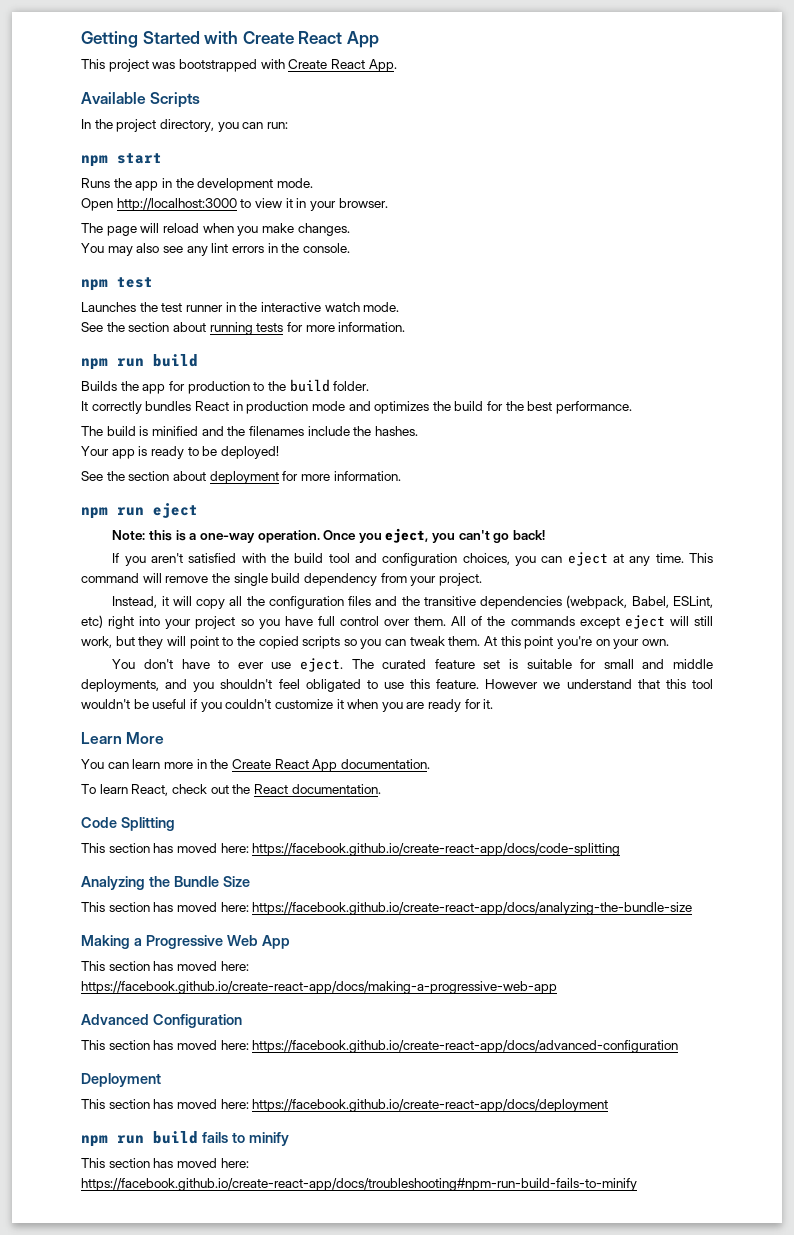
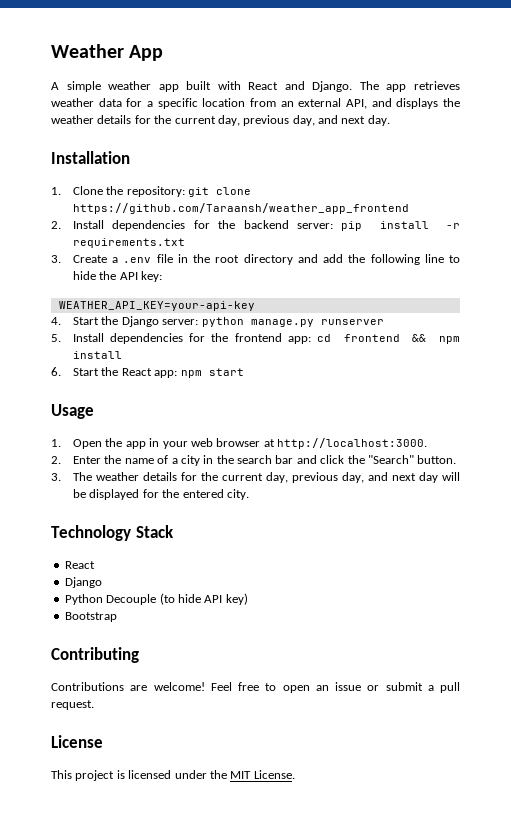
- Getting Started with Create React App
- This project was bootstrapped with Create React App.
- Available Scripts
- In the project directory, you can run:
- npm start
- Runs the app in the development mode.
- Open http://localhost:3000 to view it in your browser.
- The page will reload when you make changes.
- You may also see any lint errors in the console.
- npm test
- Launches the test runner in the interactive watch mode.
- See the section about running tests for more information.
- npm run build
- Builds the app for production to the build folder.
- It correctly bundles React in production mode and optimizes the build for the best performance.
- The build is minified and the filenames include the hashes.
- Your app is ready to be deployed!
- See the section about deployment for more information.
- npm run eject
- Note: this is a one-way operation. Once you eject, you can't go back!
- If you aren't satisfied with the build tool and configuration choices, you can eject at any time. This command will remove the single build dependency from your project.
- Instead, it will copy all the configuration files and the transitive dependencies (webpack, Babel, ESLint, etc) right into your project so you have full control over them. All of the commands except eject will still work, but they will point to the copied scripts so you can tweak them. At this point you're on your own.
- You don't have to ever use eject. The curated feature set is suitable for small and middle deployments, and you shouldn't feel obligated to use this feature. However we understand that this tool wouldn't be useful if you couldn't customize it when you are ready for it.
- Learn More
- You can learn more in the Create React App documentation.
- To learn React, check out the React documentation.
- Code Splitting
- This section has moved here: https://facebook.github.io/create-react-app/docs/code-splitting
- Analyzing the Bundle Size
- This section has moved here: https://facebook.github.io/create-react-app/docs/analyzing-the-bundle-size
- Making a Progressive Web App
- This section has moved here: https://facebook.github.io/create-react-app/docs/making-a-progressive-web-app
- Advanced Configuration
- This section has moved here: https://facebook.github.io/create-react-app/docs/advanced-configuration
- Deployment
- This section has moved here: https://facebook.github.io/create-react-app/docs/deployment
- npm run build fails to minify
- This section has moved here: https://facebook.github.io/create-react-app/docs/troubleshooting#npm-run-build-fails-to-minify
+ Weather App
+ A simple weather app built with React and Django. The app retrieves weather data for a specific location from an external API, and displays the weather details for the current day, previous day, and next day.
+ Installation
+ 1. Clone the repository: git clone https://github.com/Taraansh/weather_app_frontend
+ 2. Install dependencies for the backend server: pip install -r requirements.txt
+ 3. Create a .env file in the root directory and add the following line to hide the API key:
+ WEATHER_API_KEY=your-api-key
+ 4. Start the Django server: python manage.py runserver
+ 5. Install dependencies for the frontend app: cd frontend && npm install
+ 6. Start the React app: npm start
+ Usage
+ 1. Open the app in your web browser at http://localhost:3000.
+ 2. Enter the name of a city in the search bar and click the "Search" button.
+ 3. The weather details for the current day, previous day, and next day will be displayed for the entered city.
+ Technology Stack
+ React
+ Django
+ Python Decouple (to hide API key)
+ Bootstrap
+ Contributing
+ Contributions are welcome! Feel free to open an issue or submit a pull request.
+ License
+ This project is licensed under the MIT License.

